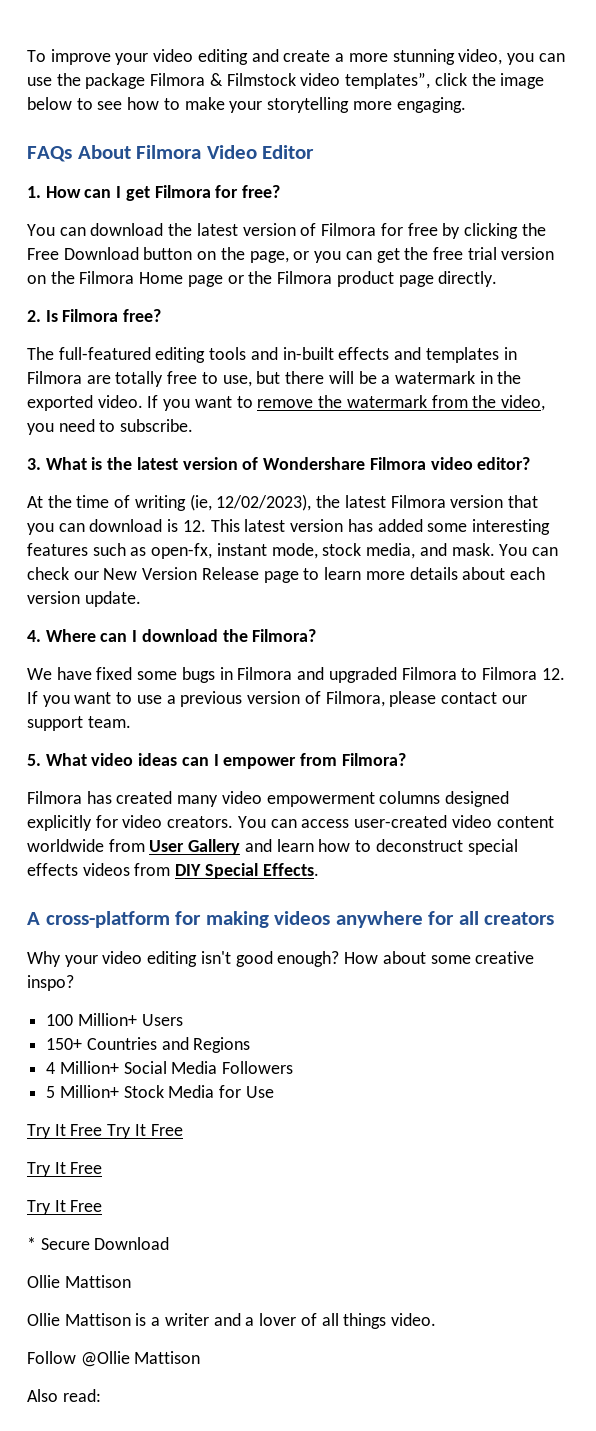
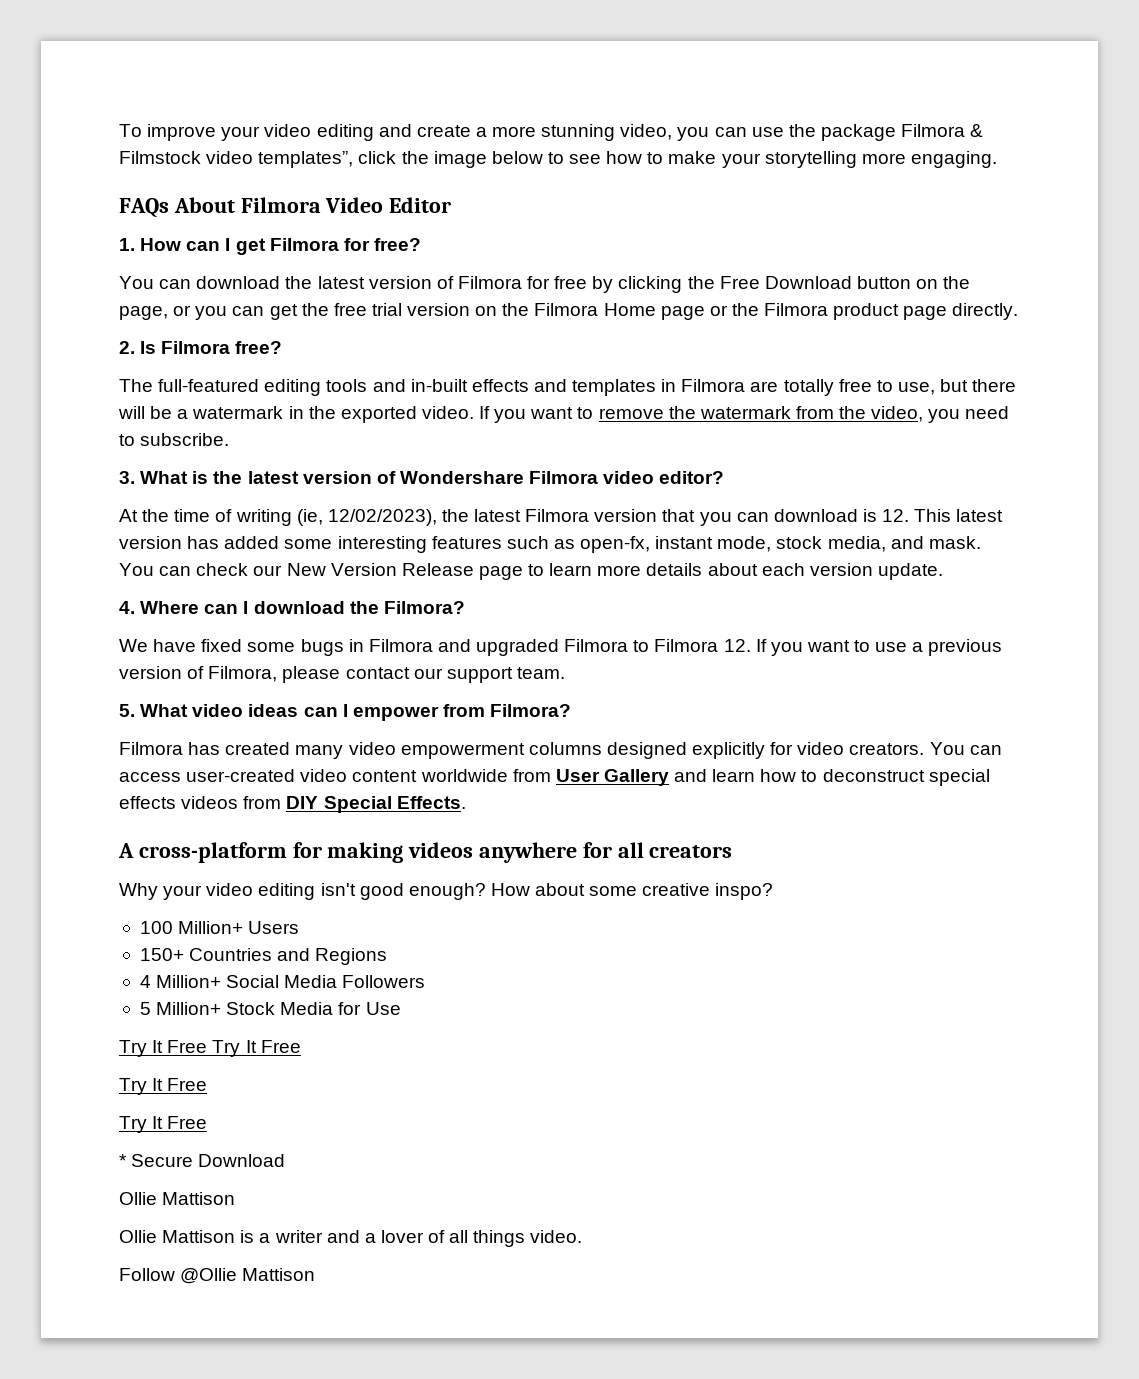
- Also read:

